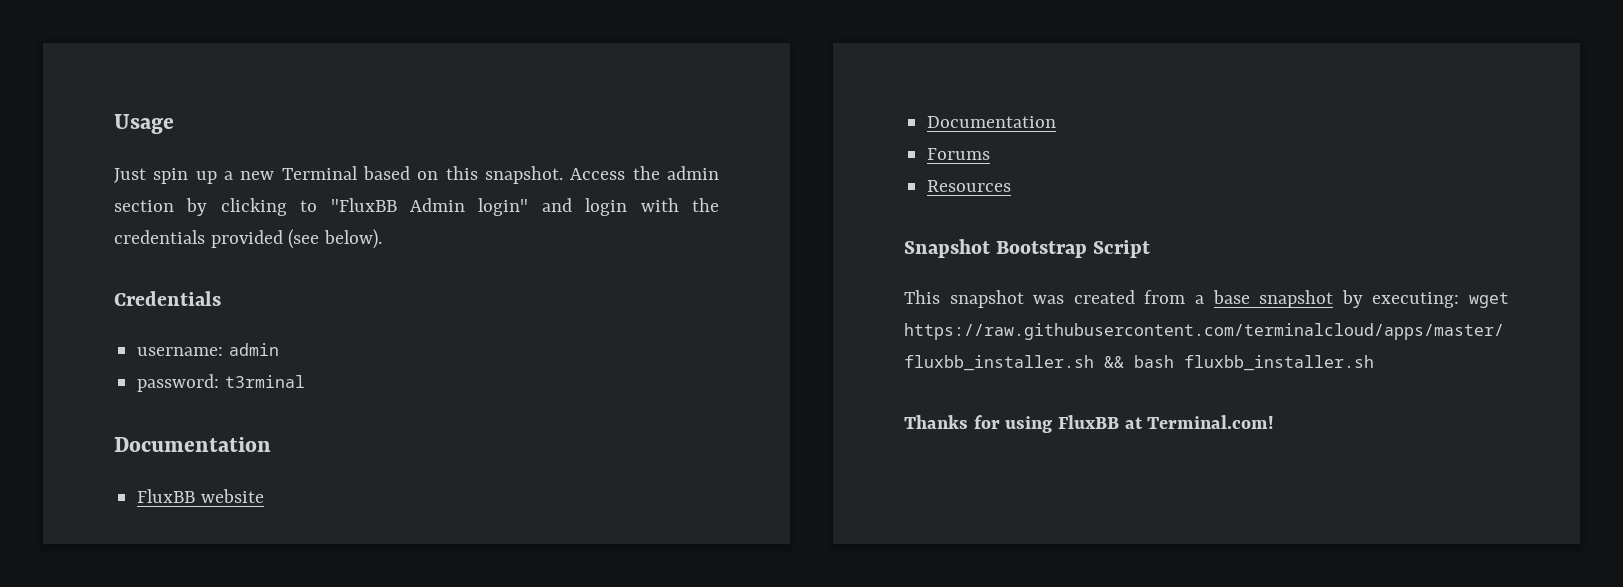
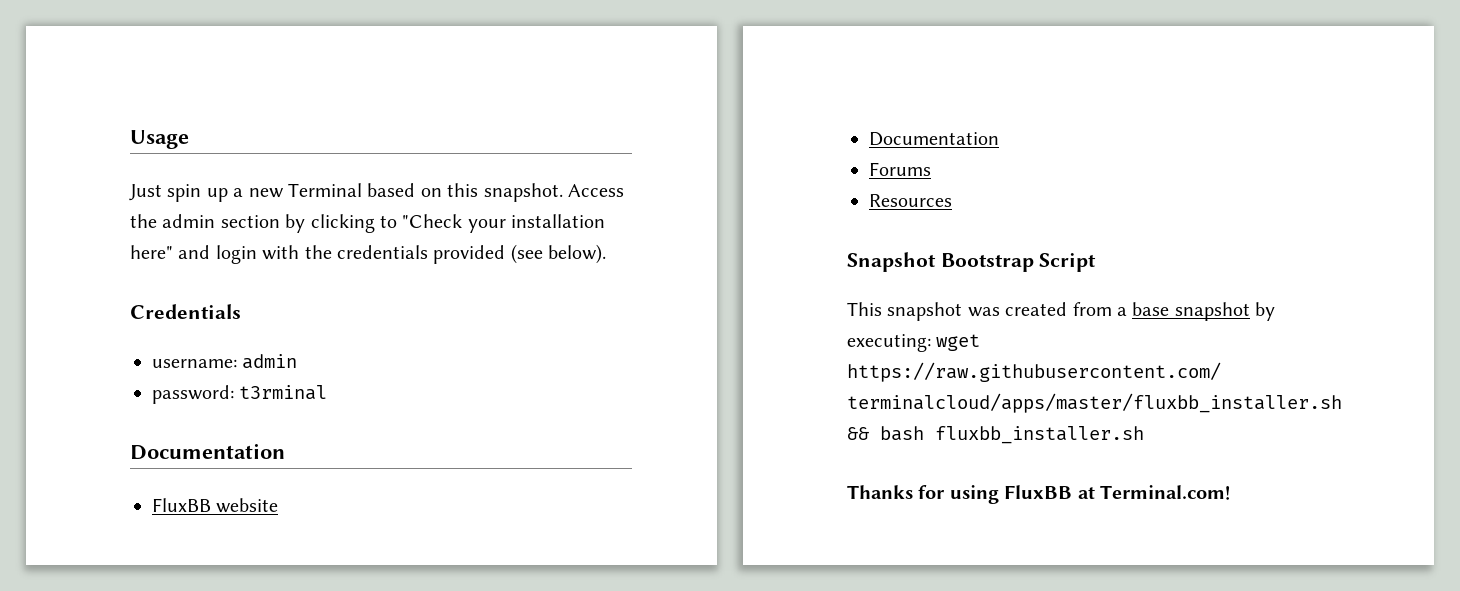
- Access the admin section by clicking to "FluxBB Admin login" and login with the credentials provided (see below).
+ Access the admin section by clicking to "Check your installation here" and login with the credentials provided (see below).

